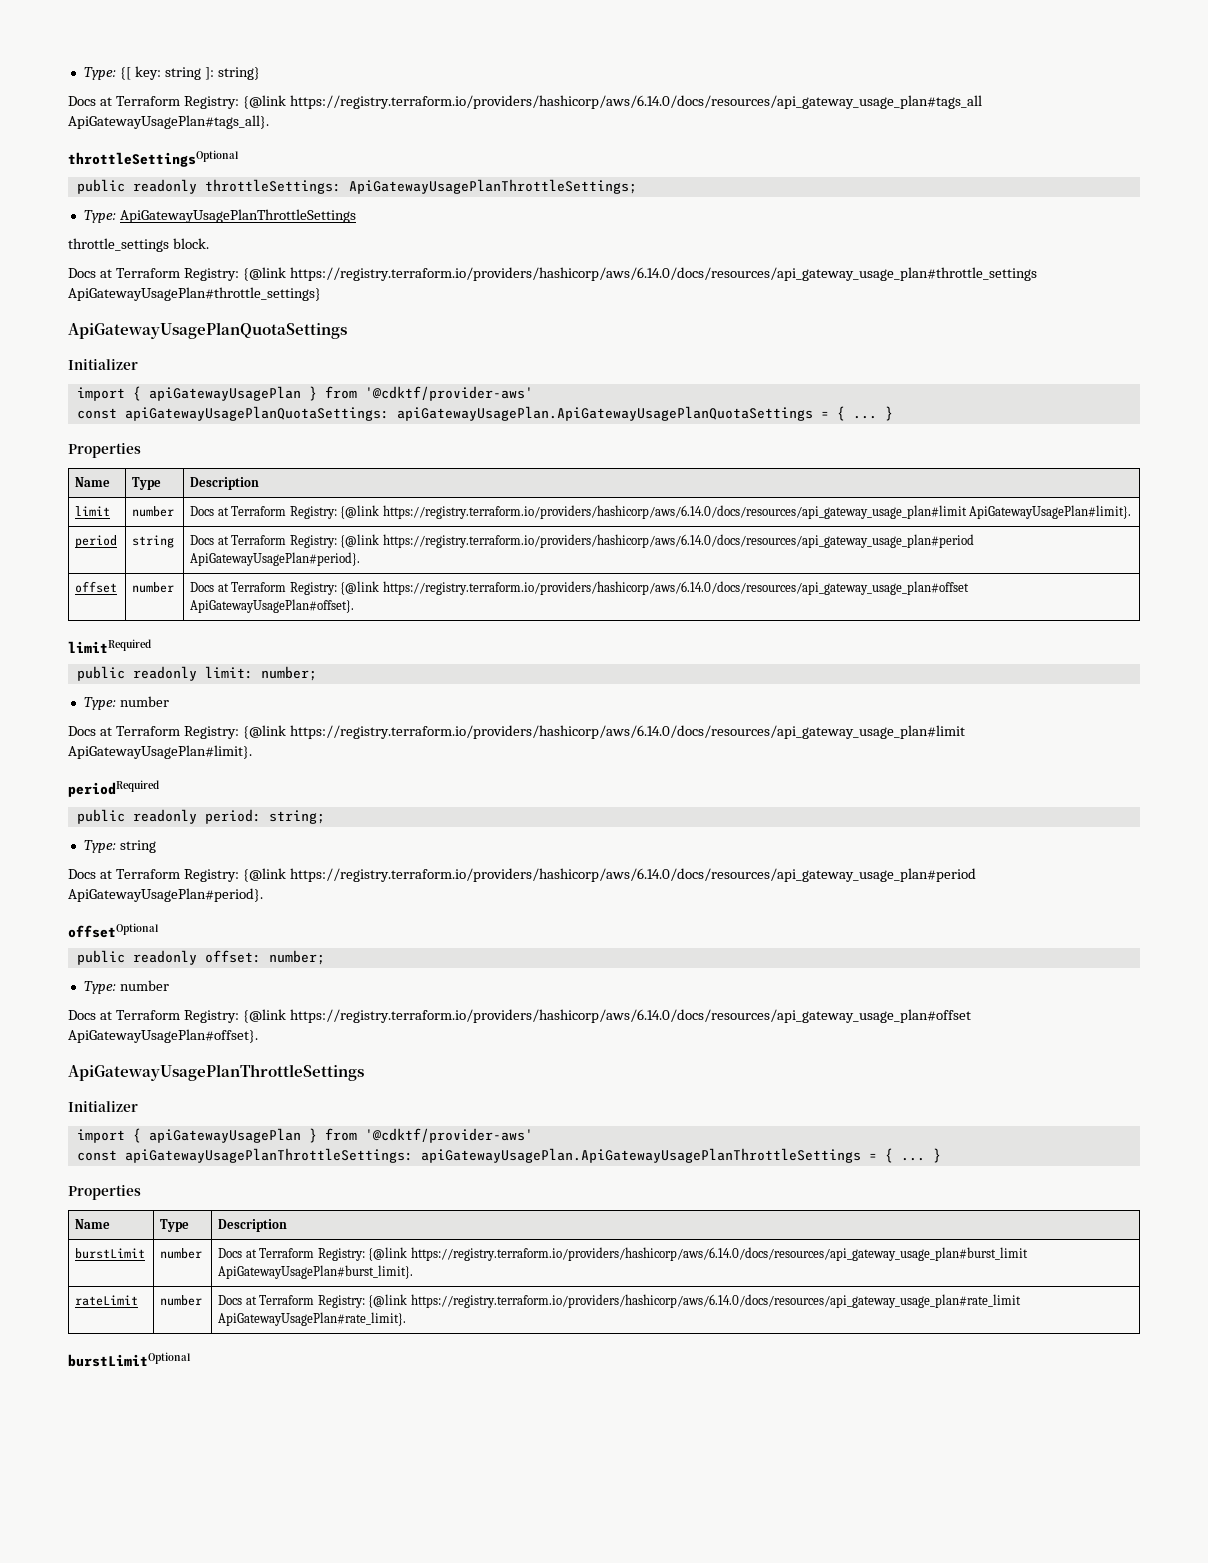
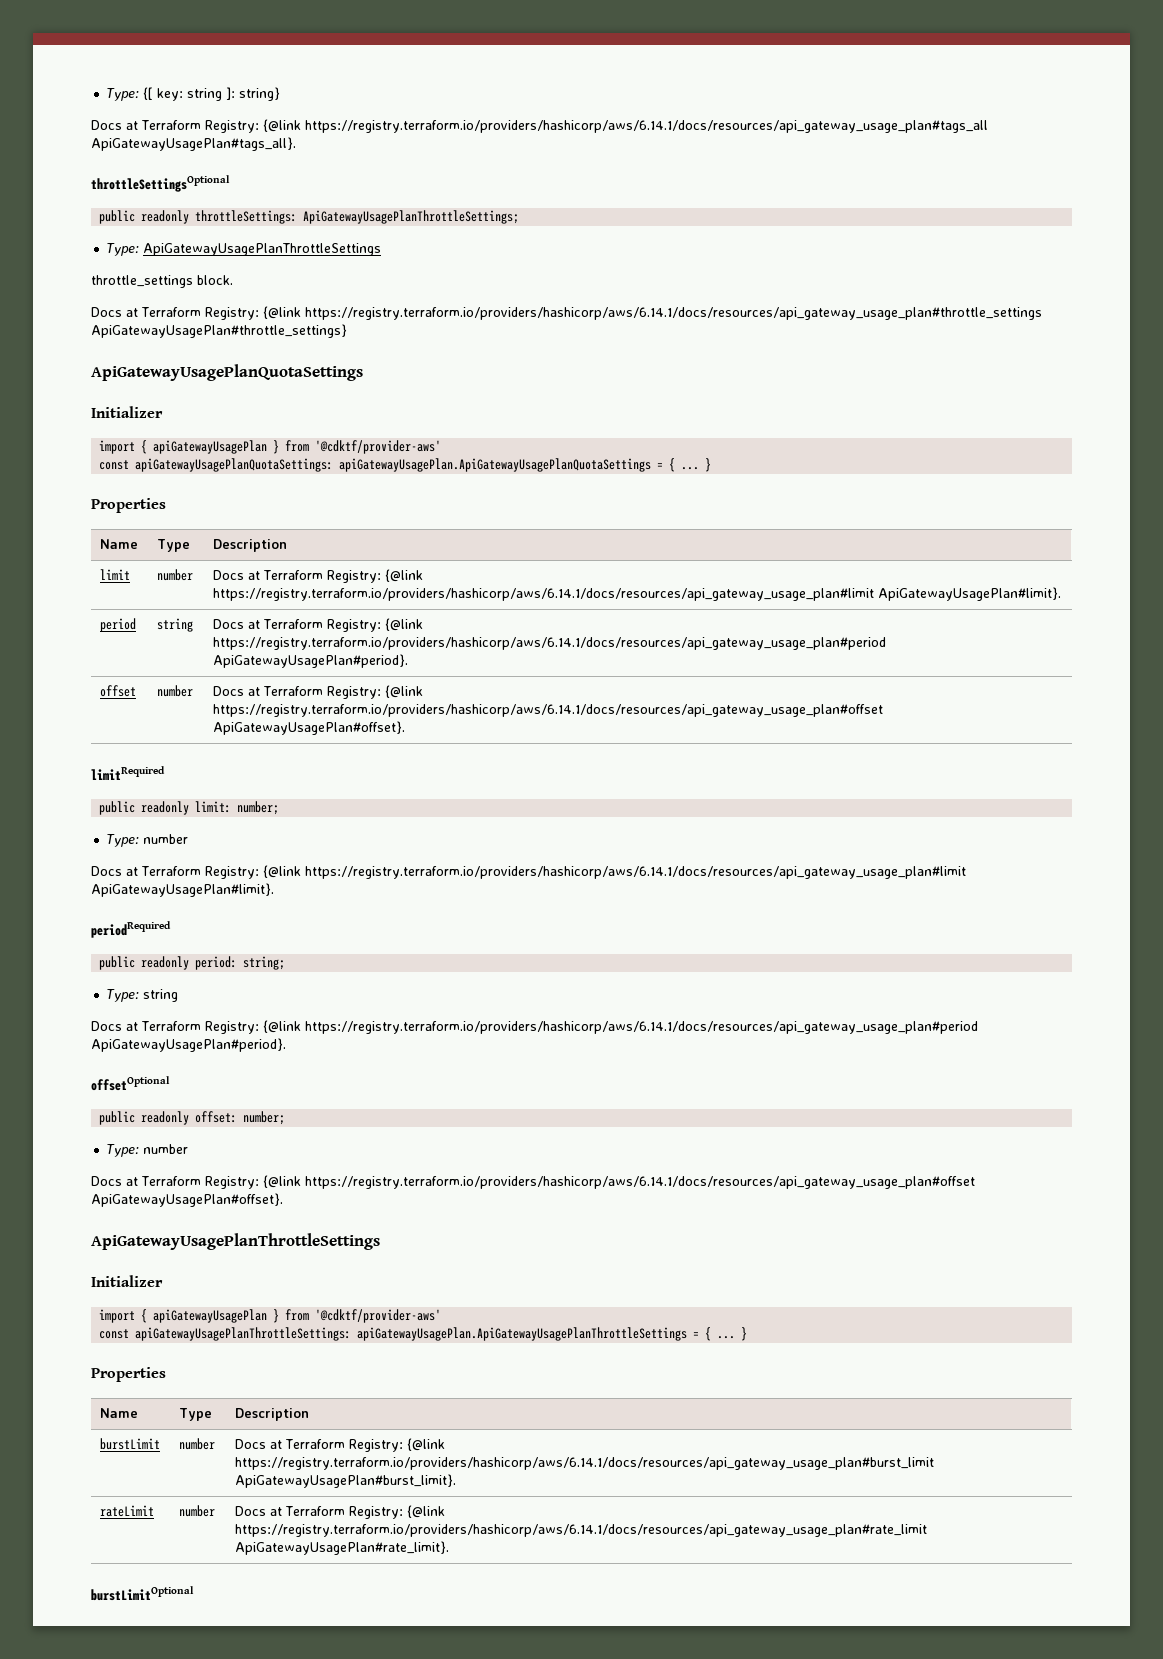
- Docs at Terraform Registry: {@link https://registry.terraform.io/providers/hashicorp/aws/6.14.0/docs/resources/api_gateway_usage_plan#tags_all ApiGatewayUsagePlan#tags_all}.
+ Docs at Terraform Registry: {@link https://registry.terraform.io/providers/hashicorp/aws/6.14.1/docs/resources/api_gateway_usage_plan#tags_all ApiGatewayUsagePlan#tags_all}.
- Docs at Terraform Registry: {@link https://registry.terraform.io/providers/hashicorp/aws/6.14.0/docs/resources/api_gateway_usage_plan#throttle_settings ApiGatewayUsagePlan#throttle_settings}
+ Docs at Terraform Registry: {@link https://registry.terraform.io/providers/hashicorp/aws/6.14.1/docs/resources/api_gateway_usage_plan#throttle_settings ApiGatewayUsagePlan#throttle_settings}
- limit | number | Docs at Terraform Registry: {@link https://registry.terraform.io/providers/hashicorp/aws/6.14.0/docs/resources/api_gateway_usage_plan#limit ApiGatewayUsagePlan#limit}.
+ limit | number | Docs at Terraform Registry: {@link https://registry.terraform.io/providers/hashicorp/aws/6.14.1/docs/resources/api_gateway_usage_plan#limit ApiGatewayUsagePlan#limit}.
- period | string | Docs at Terraform Registry: {@link https://registry.terraform.io/providers/hashicorp/aws/6.14.0/docs/resources/api_gateway_usage_plan#period ApiGatewayUsagePlan#period}.
+ period | string | Docs at Terraform Registry: {@link https://registry.terraform.io/providers/hashicorp/aws/6.14.1/docs/resources/api_gateway_usage_plan#period ApiGatewayUsagePlan#period}.
- offset | number | Docs at Terraform Registry: {@link https://registry.terraform.io/providers/hashicorp/aws/6.14.0/docs/resources/api_gateway_usage_plan#offset ApiGatewayUsagePlan#offset}.
+ offset | number | Docs at Terraform Registry: {@link https://registry.terraform.io/providers/hashicorp/aws/6.14.1/docs/resources/api_gateway_usage_plan#offset ApiGatewayUsagePlan#offset}.
  public readonly limit: number;
  Type: number
- Docs at Terraform Registry: {@link https://registry.terraform.io/providers/hashicorp/aws/6.14.0/docs/resources/api_gateway_usage_plan#limit ApiGatewayUsagePlan#limit}.
+ Docs at Terraform Registry: {@link https://registry.terraform.io/providers/hashicorp/aws/6.14.1/docs/resources/api_gateway_usage_plan#limit ApiGatewayUsagePlan#limit}.
  Type: string
- Docs at Terraform Registry: {@link https://registry.terraform.io/providers/hashicorp/aws/6.14.0/docs/resources/api_gateway_usage_plan#period ApiGatewayUsagePlan#period}.
+ Docs at Terraform Registry: {@link https://registry.terraform.io/providers/hashicorp/aws/6.14.1/docs/resources/api_gateway_usage_plan#period ApiGatewayUsagePlan#period}.
  public readonly offset: number;
  Type: number
- Docs at Terraform Registry: {@link https://registry.terraform.io/providers/hashicorp/aws/6.14.0/docs/resources/api_gateway_usage_plan#offset ApiGatewayUsagePlan#offset}.
+ Docs at Terraform Registry: {@link https://registry.terraform.io/providers/hashicorp/aws/6.14.1/docs/resources/api_gateway_usage_plan#offset ApiGatewayUsagePlan#offset}.
- burstLimit | number | Docs at Terraform Registry: {@link https://registry.terraform.io/providers/hashicorp/aws/6.14.0/docs/resources/api_gateway_usage_plan#burst_limit ApiGatewayUsagePlan#burst_limit}.
+ burstLimit | number | Docs at Terraform Registry: {@link https://registry.terraform.io/providers/hashicorp/aws/6.14.1/docs/resources/api_gateway_usage_plan#burst_limit ApiGatewayUsagePlan#burst_limit}.
- rateLimit | number | Docs at Terraform Registry: {@link https://registry.terraform.io/providers/hashicorp/aws/6.14.0/docs/resources/api_gateway_usage_plan#rate_limit ApiGatewayUsagePlan#rate_limit}.
+ rateLimit | number | Docs at Terraform Registry: {@link https://registry.terraform.io/providers/hashicorp/aws/6.14.1/docs/resources/api_gateway_usage_plan#rate_limit ApiGatewayUsagePlan#rate_limit}.

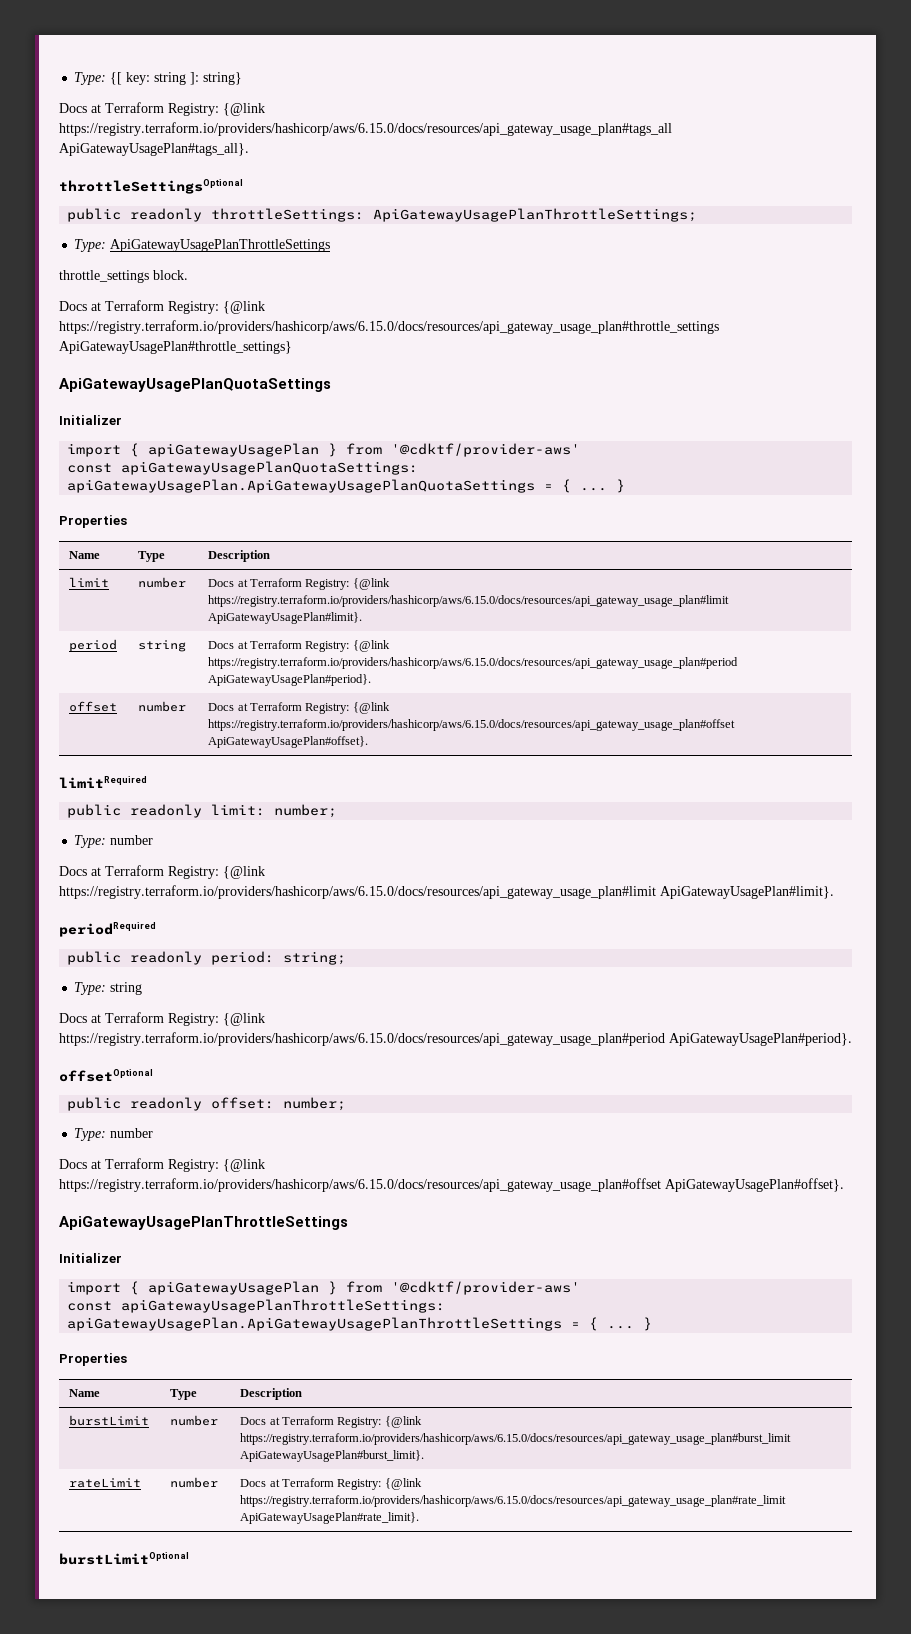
- Docs at Terraform Registry: {@link https://registry.terraform.io/providers/hashicorp/aws/6.14.1/docs/resources/api_gateway_usage_plan#tags_all ApiGatewayUsagePlan#tags_all}.
+ Docs at Terraform Registry: {@link https://registry.terraform.io/providers/hashicorp/aws/6.15.0/docs/resources/api_gateway_usage_plan#tags_all ApiGatewayUsagePlan#tags_all}.
- Docs at Terraform Registry: {@link https://registry.terraform.io/providers/hashicorp/aws/6.14.1/docs/resources/api_gateway_usage_plan#throttle_settings ApiGatewayUsagePlan#throttle_settings}
+ Docs at Terraform Registry: {@link https://registry.terraform.io/providers/hashicorp/aws/6.15.0/docs/resources/api_gateway_usage_plan#throttle_settings ApiGatewayUsagePlan#throttle_settings}
- limit | number | Docs at Terraform Registry: {@link https://registry.terraform.io/providers/hashicorp/aws/6.14.1/docs/resources/api_gateway_usage_plan#limit ApiGatewayUsagePlan#limit}.
+ limit | number | Docs at Terraform Registry: {@link https://registry.terraform.io/providers/hashicorp/aws/6.15.0/docs/resources/api_gateway_usage_plan#limit ApiGatewayUsagePlan#limit}.
- period | string | Docs at Terraform Registry: {@link https://registry.terraform.io/providers/hashicorp/aws/6.14.1/docs/resources/api_gateway_usage_plan#period ApiGatewayUsagePlan#period}.
+ period | string | Docs at Terraform Registry: {@link https://registry.terraform.io/providers/hashicorp/aws/6.15.0/docs/resources/api_gateway_usage_plan#period ApiGatewayUsagePlan#period}.
- offset | number | Docs at Terraform Registry: {@link https://registry.terraform.io/providers/hashicorp/aws/6.14.1/docs/resources/api_gateway_usage_plan#offset ApiGatewayUsagePlan#offset}.
+ offset | number | Docs at Terraform Registry: {@link https://registry.terraform.io/providers/hashicorp/aws/6.15.0/docs/resources/api_gateway_usage_plan#offset ApiGatewayUsagePlan#offset}.
  public readonly limit: number;
  Type: number
- Docs at Terraform Registry: {@link https://registry.terraform.io/providers/hashicorp/aws/6.14.1/docs/resources/api_gateway_usage_plan#limit ApiGatewayUsagePlan#limit}.
+ Docs at Terraform Registry: {@link https://registry.terraform.io/providers/hashicorp/aws/6.15.0/docs/resources/api_gateway_usage_plan#limit ApiGatewayUsagePlan#limit}.
  Type: string
- Docs at Terraform Registry: {@link https://registry.terraform.io/providers/hashicorp/aws/6.14.1/docs/resources/api_gateway_usage_plan#period ApiGatewayUsagePlan#period}.
+ Docs at Terraform Registry: {@link https://registry.terraform.io/providers/hashicorp/aws/6.15.0/docs/resources/api_gateway_usage_plan#period ApiGatewayUsagePlan#period}.
  public readonly offset: number;
  Type: number
- Docs at Terraform Registry: {@link https://registry.terraform.io/providers/hashicorp/aws/6.14.1/docs/resources/api_gateway_usage_plan#offset ApiGatewayUsagePlan#offset}.
+ Docs at Terraform Registry: {@link https://registry.terraform.io/providers/hashicorp/aws/6.15.0/docs/resources/api_gateway_usage_plan#offset ApiGatewayUsagePlan#offset}.
- burstLimit | number | Docs at Terraform Registry: {@link https://registry.terraform.io/providers/hashicorp/aws/6.14.1/docs/resources/api_gateway_usage_plan#burst_limit ApiGatewayUsagePlan#burst_limit}.
+ burstLimit | number | Docs at Terraform Registry: {@link https://registry.terraform.io/providers/hashicorp/aws/6.15.0/docs/resources/api_gateway_usage_plan#burst_limit ApiGatewayUsagePlan#burst_limit}.
- rateLimit | number | Docs at Terraform Registry: {@link https://registry.terraform.io/providers/hashicorp/aws/6.14.1/docs/resources/api_gateway_usage_plan#rate_limit ApiGatewayUsagePlan#rate_limit}.
+ rateLimit | number | Docs at Terraform Registry: {@link https://registry.terraform.io/providers/hashicorp/aws/6.15.0/docs/resources/api_gateway_usage_plan#rate_limit ApiGatewayUsagePlan#rate_limit}.

